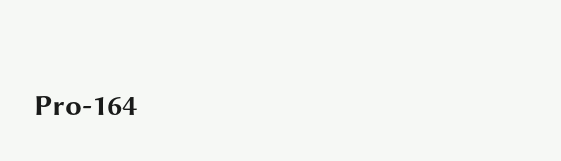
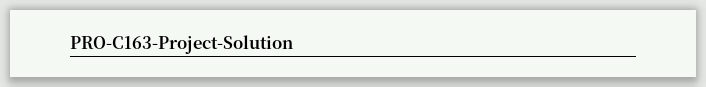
- Pro-164
+ PRO-C163-Project-Solution

